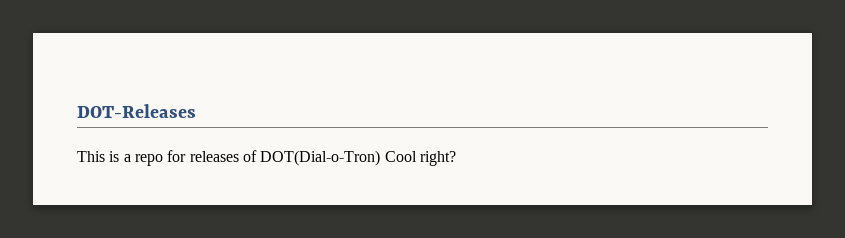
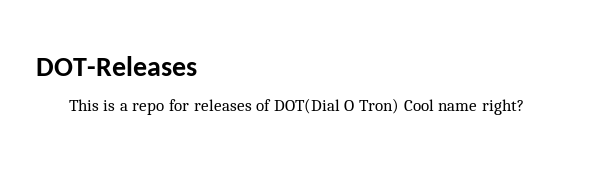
- This is a repo for releases of DOT(Dial-o-Tron) Cool right?
+ This is a repo for releases of DOT(Dial O Tron) Cool name right?

